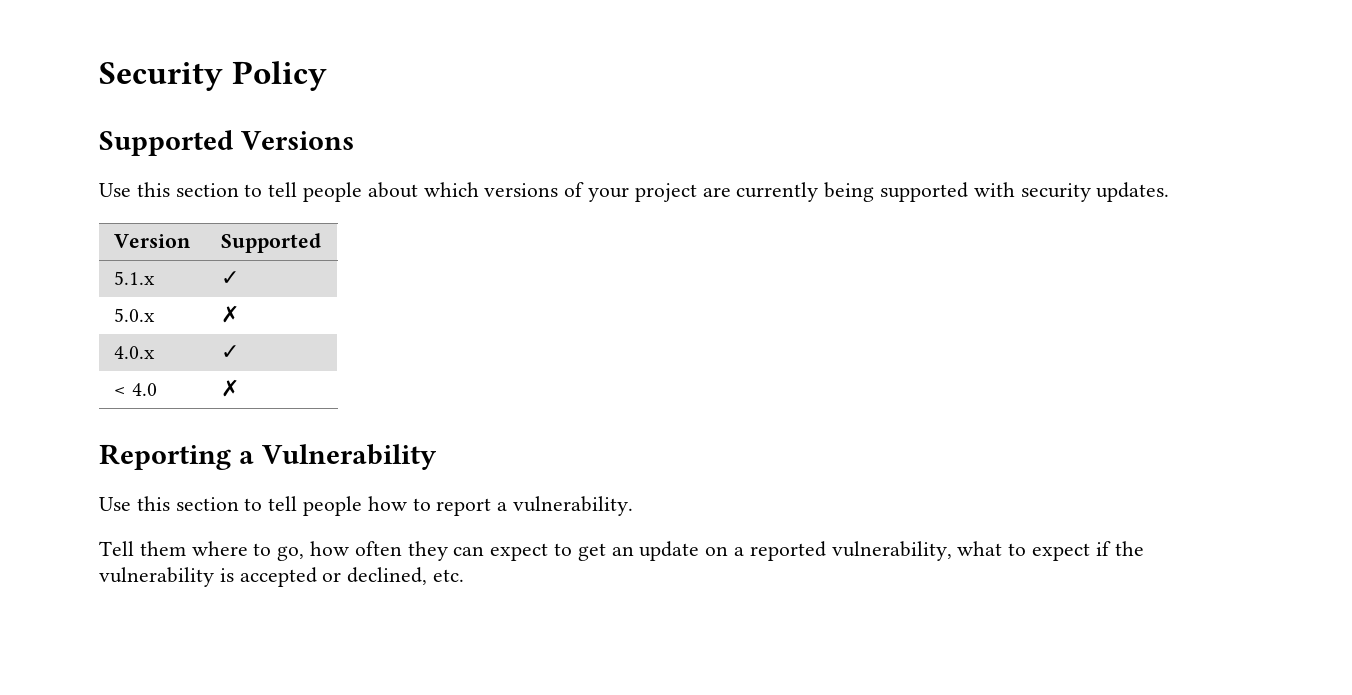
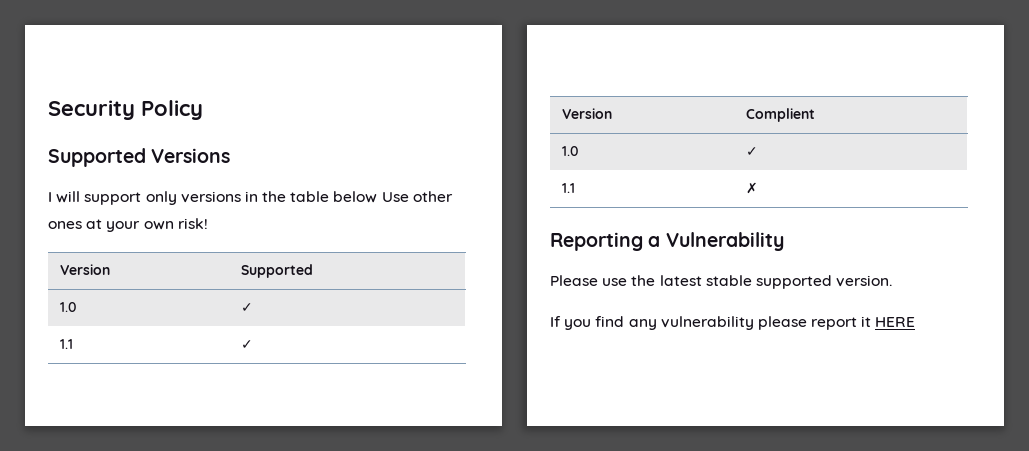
- Use this section to tell people about which versions of your project are currently being supported with security updates.
+ I will support only versions in the table below Use other ones at your own risk!
  Version | Supported
- 5.1.x | ✓
- 5.0.x | ✗
- 4.0.x | ✓
- < 4.0 | ✗
+ 1.0 | ✓
+ 1.1 | ✓
+ Version | Complient
+ 1.0 | ✓
+ 1.1 | ✗
  Reporting a Vulnerability
- Use this section to tell people how to report a vulnerability.
- Tell them where to go, how often they can expect to get an update on a reported vulnerability, what to expect if the vulnerability is accepted or declined, etc.
+ Please use the latest stable supported version.
+ If you find any vulnerability please report it HERE

